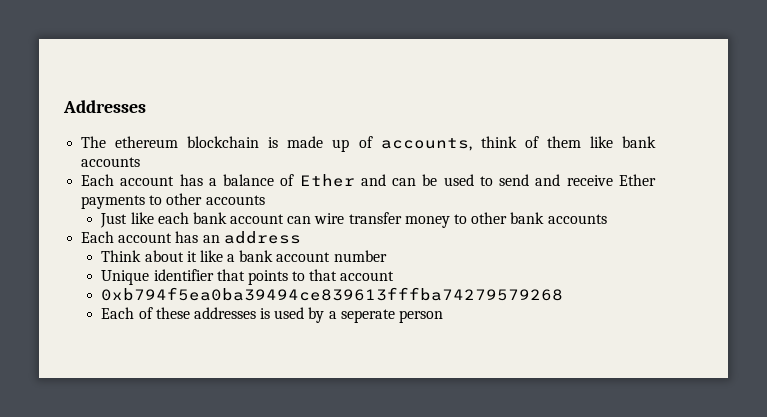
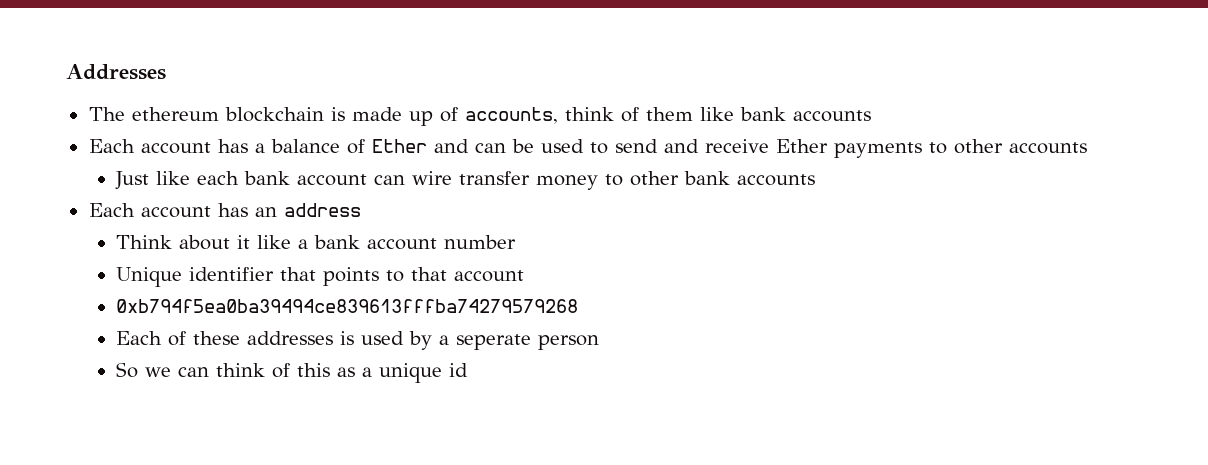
+ So we can think of this as a unique id

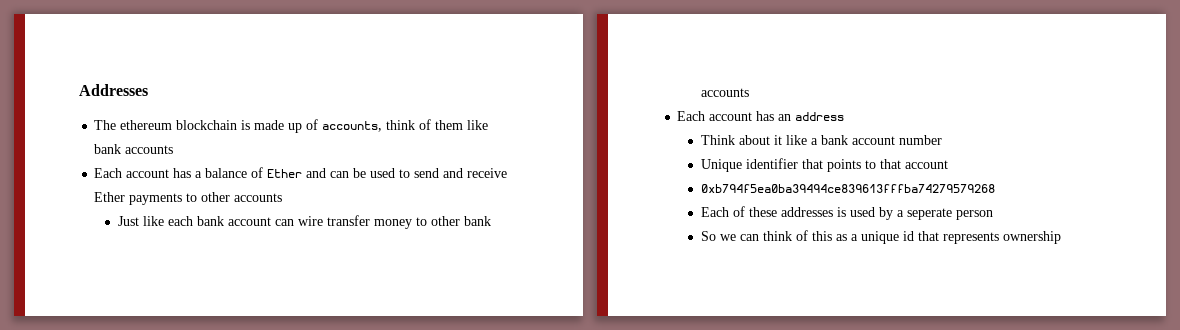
- So we can think of this as a unique id
+ So we can think of this as a unique id that represents ownership

